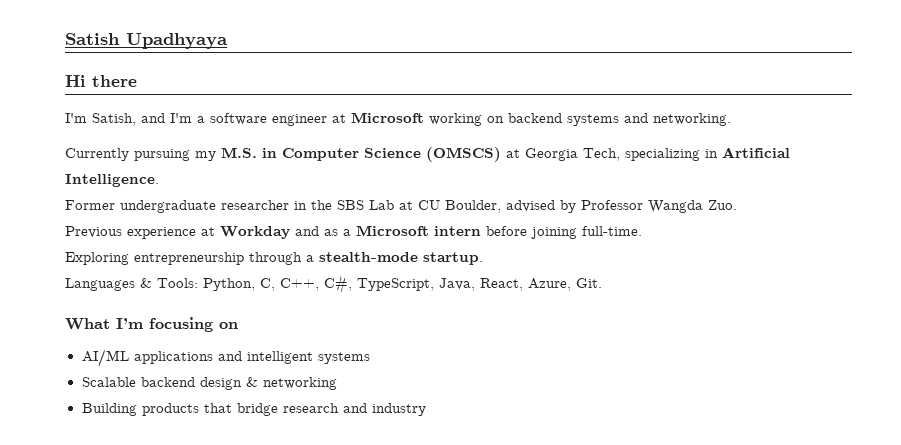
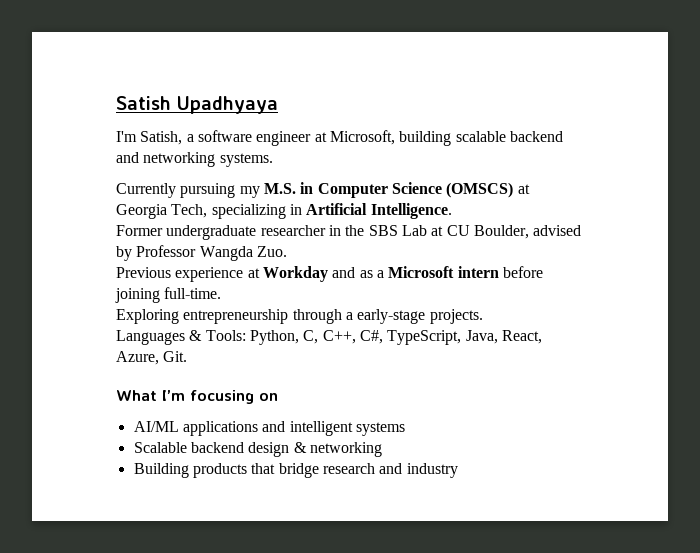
- Hi there
- I'm Satish, and I'm a software engineer at Microsoft working on backend systems and networking.
+ I'm Satish, a software engineer at Microsoft, building scalable backend and networking systems.
- Exploring entrepreneurship through a stealth-mode startup.
+ Exploring entrepreneurship through a early-stage projects.

